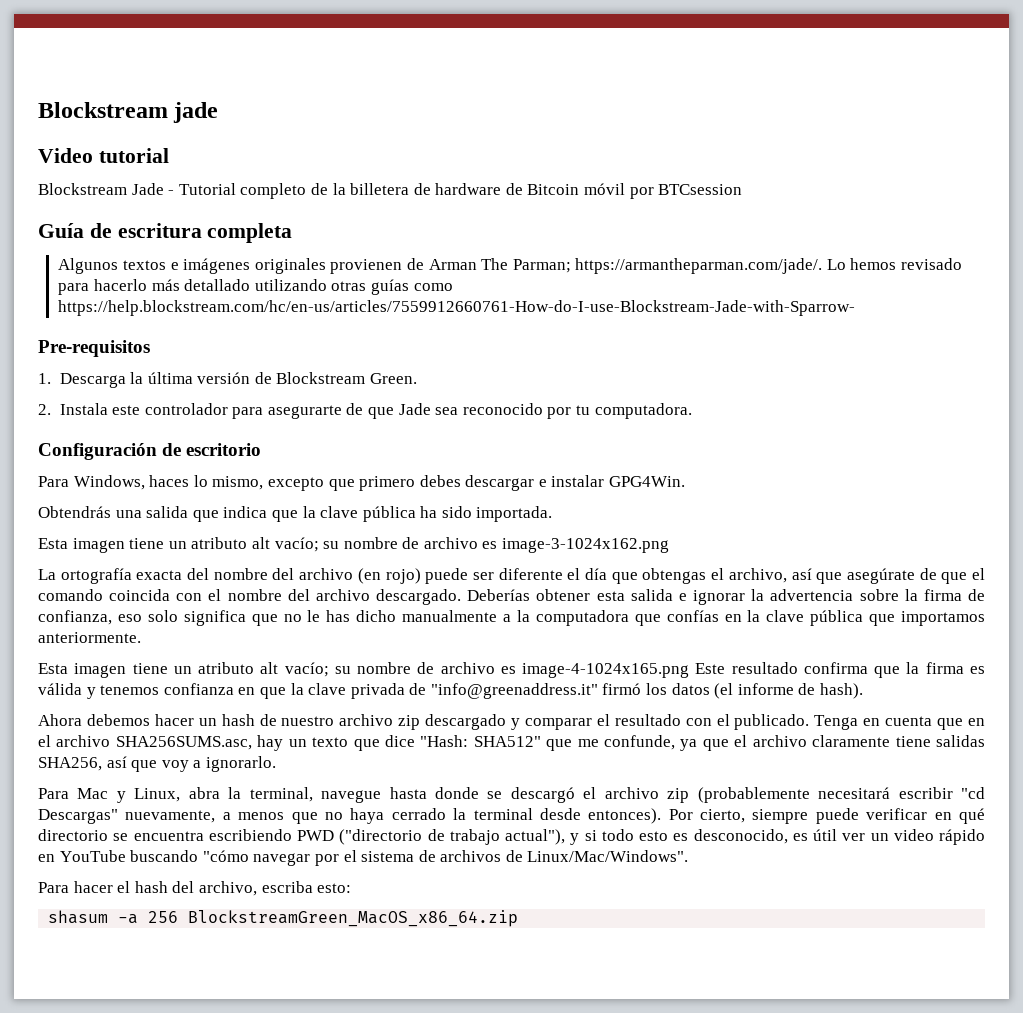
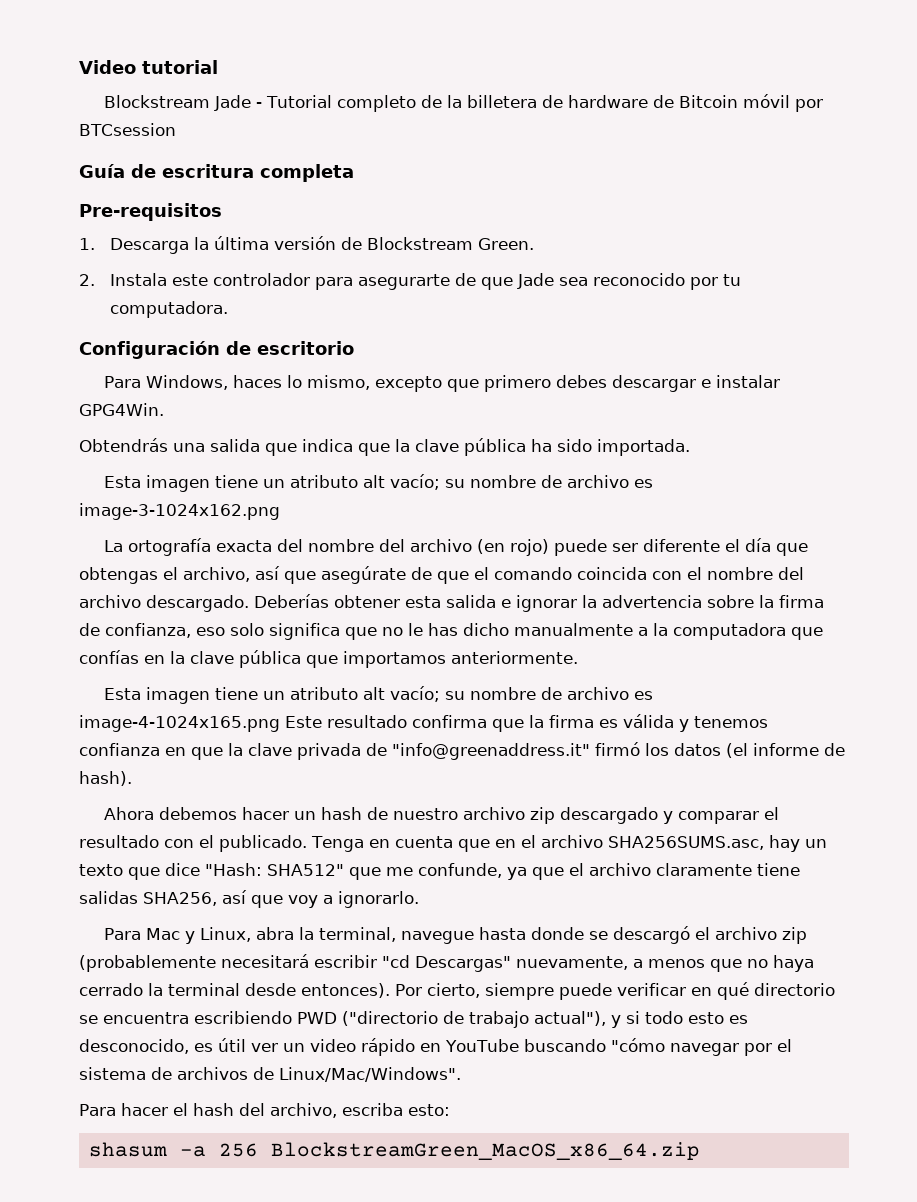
- Blockstream jade
- Algunos textos e imágenes originales provienen de Arman The Parman; https://armantheparman.com/jade/. Lo hemos revisado para hacerlo más detallado utilizando otras guías como https://help.blockstream.com/hc/en-us/articles/7559912660761-How-do-I-use-Blockstream-Jade-with-Sparrow-

